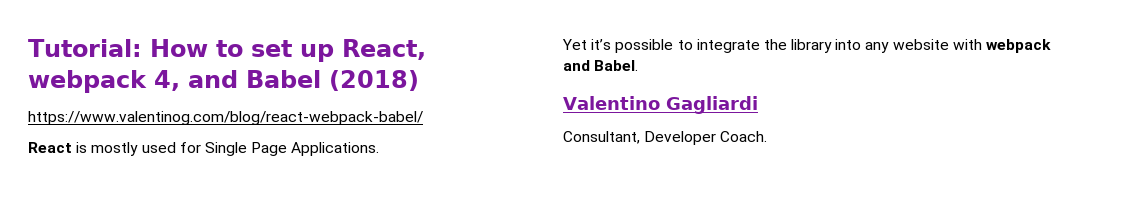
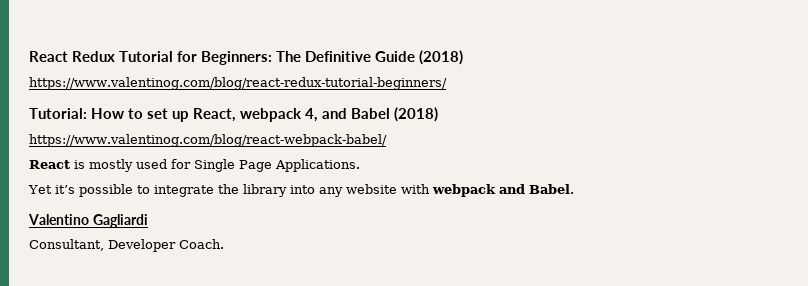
+ React Redux Tutorial for Beginners: The Definitive Guide (2018)
+ https://www.valentinog.com/blog/react-redux-tutorial-beginners/

